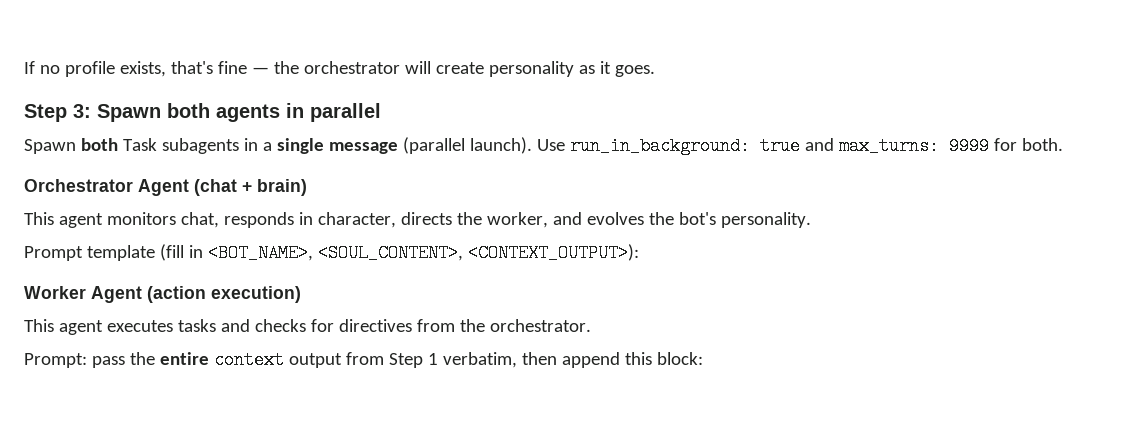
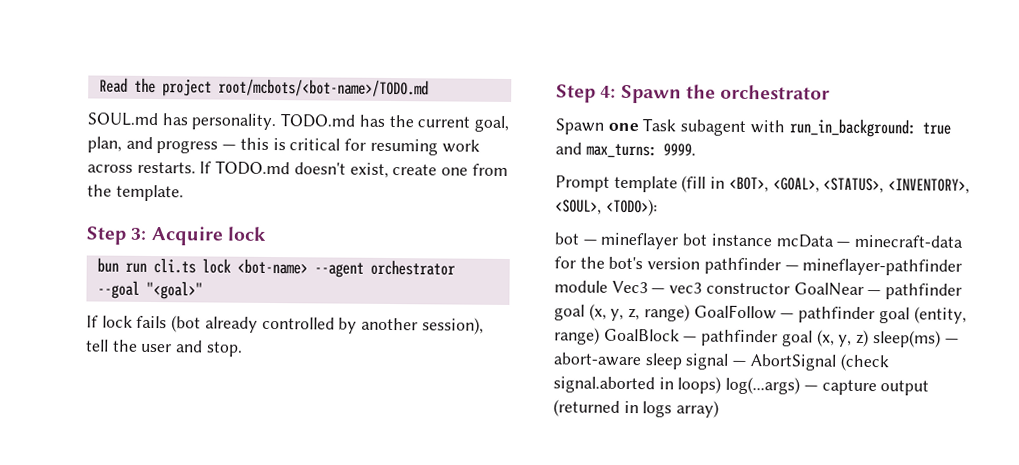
- If no profile exists, that's fine — the orchestrator will create personality as it goes.
- Step 3: Spawn both agents in parallel
- Spawn both Task subagents in a single message (parallel launch). Use run_in_background: true and max_turns: 9999 for both.
- Orchestrator Agent (chat + brain)
- This agent monitors chat, responds in character, directs the worker, and evolves the bot's personality.
- Prompt template (fill in <BOT_NAME>, <SOUL_CONTENT>, <CONTEXT_OUTPUT>):
- Worker Agent (action execution)
- This agent executes tasks and checks for directives from the orchestrator.
- Prompt: pass the entire context output from Step 1 verbatim, then append this block:
+ Read the project root/mcbots/<bot-name>/TODO.md
+ SOUL.md has personality. TODO.md has the current goal, plan, and progress — this is critical for resuming work across restarts. If TODO.md doesn't exist, create one from the template.
+ Step 3: Acquire lock
+ bun run cli.ts lock <bot-name> --agent orchestrator --goal "<goal>"
+ If lock fails (bot already controlled by another session), tell the user and stop.
+ Step 4: Spawn the orchestrator
+ Spawn one Task subagent with run_in_background: true and max_turns: 9999.
+ Prompt template (fill in <BOT>, <GOAL>, <STATUS>, <INVENTORY>, <SOUL>, <TODO>):
+ bot — mineflayer bot instance mcData — minecraft-data for the bot's version pathfinder — mineflayer-pathfinder module Vec3 — vec3 constructor GoalNear — pathfinder goal (x, y, z, range) GoalFollow — pathfinder goal (entity, range) GoalBlock — pathfinder goal (x, y, z) sleep(ms) — abort-aware sleep signal — AbortSignal (check signal.aborted in loops) log(...args) — capture output (returned in logs array)

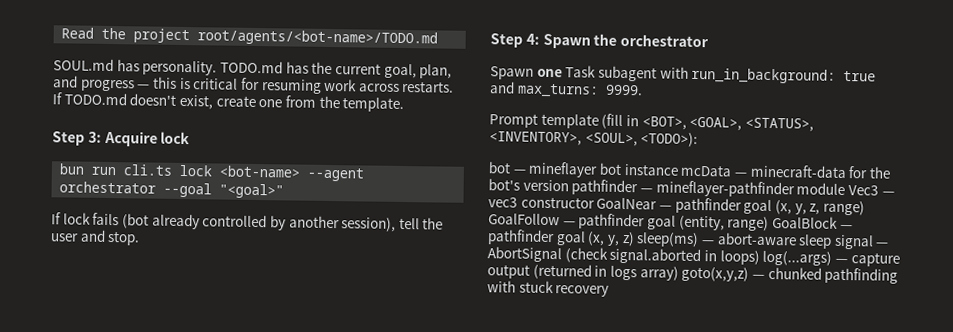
- Read the project root/mcbots/<bot-name>/TODO.md
+ Read the project root/agents/<bot-name>/TODO.md
- bot — mineflayer bot instance mcData — minecraft-data for the bot's version pathfinder — mineflayer-pathfinder module Vec3 — vec3 constructor GoalNear — pathfinder goal (x, y, z, range) GoalFollow — pathfinder goal (entity, range) GoalBlock — pathfinder goal (x, y, z) sleep(ms) — abort-aware sleep signal — AbortSignal (check signal.aborted in loops) log(...args) — capture output (returned in logs array)
+ bot — mineflayer bot instance mcData — minecraft-data for the bot's version pathfinder — mineflayer-pathfinder module Vec3 — vec3 constructor GoalNear — pathfinder goal (x, y, z, range) GoalFollow — pathfinder goal (entity, range) GoalBlock — pathfinder goal (x, y, z) sleep(ms) — abort-aware sleep signal — AbortSignal (check signal.aborted in loops) log(...args) — capture output (returned in logs array) goto(x,y,z) — chunked pathfinding with stuck recovery

